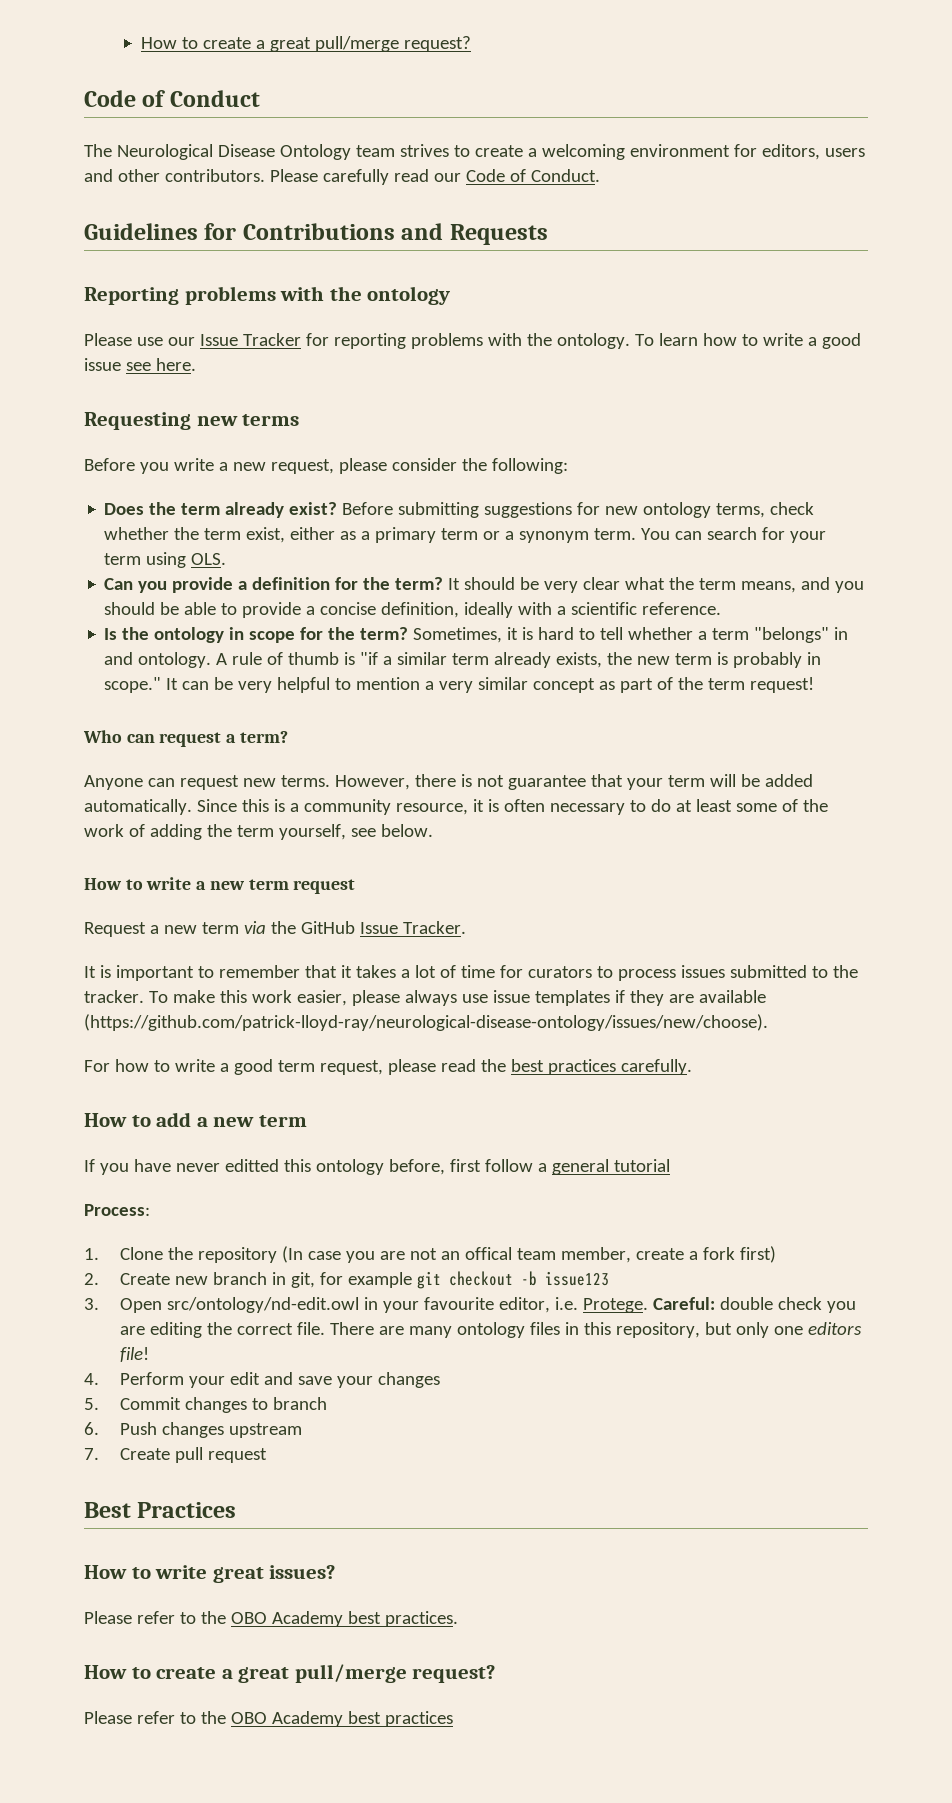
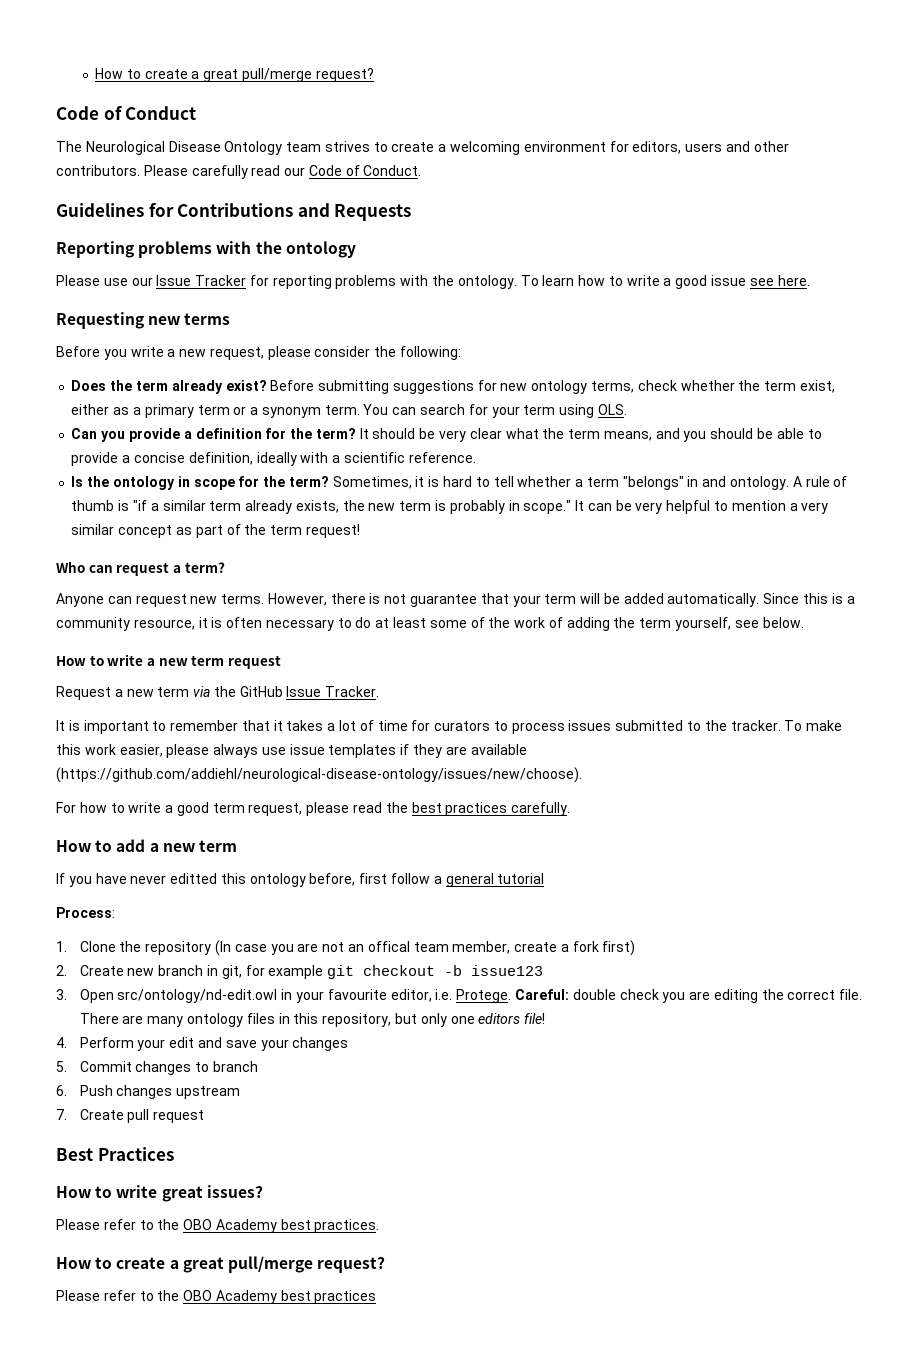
- To make this work easier, please always use issue templates if they are available (https://github.com/patrick-lloyd-ray/neurological-disease-ontology/issues/new/choose).
+ To make this work easier, please always use issue templates if they are available (https://github.com/addiehl/neurological-disease-ontology/issues/new/choose).

